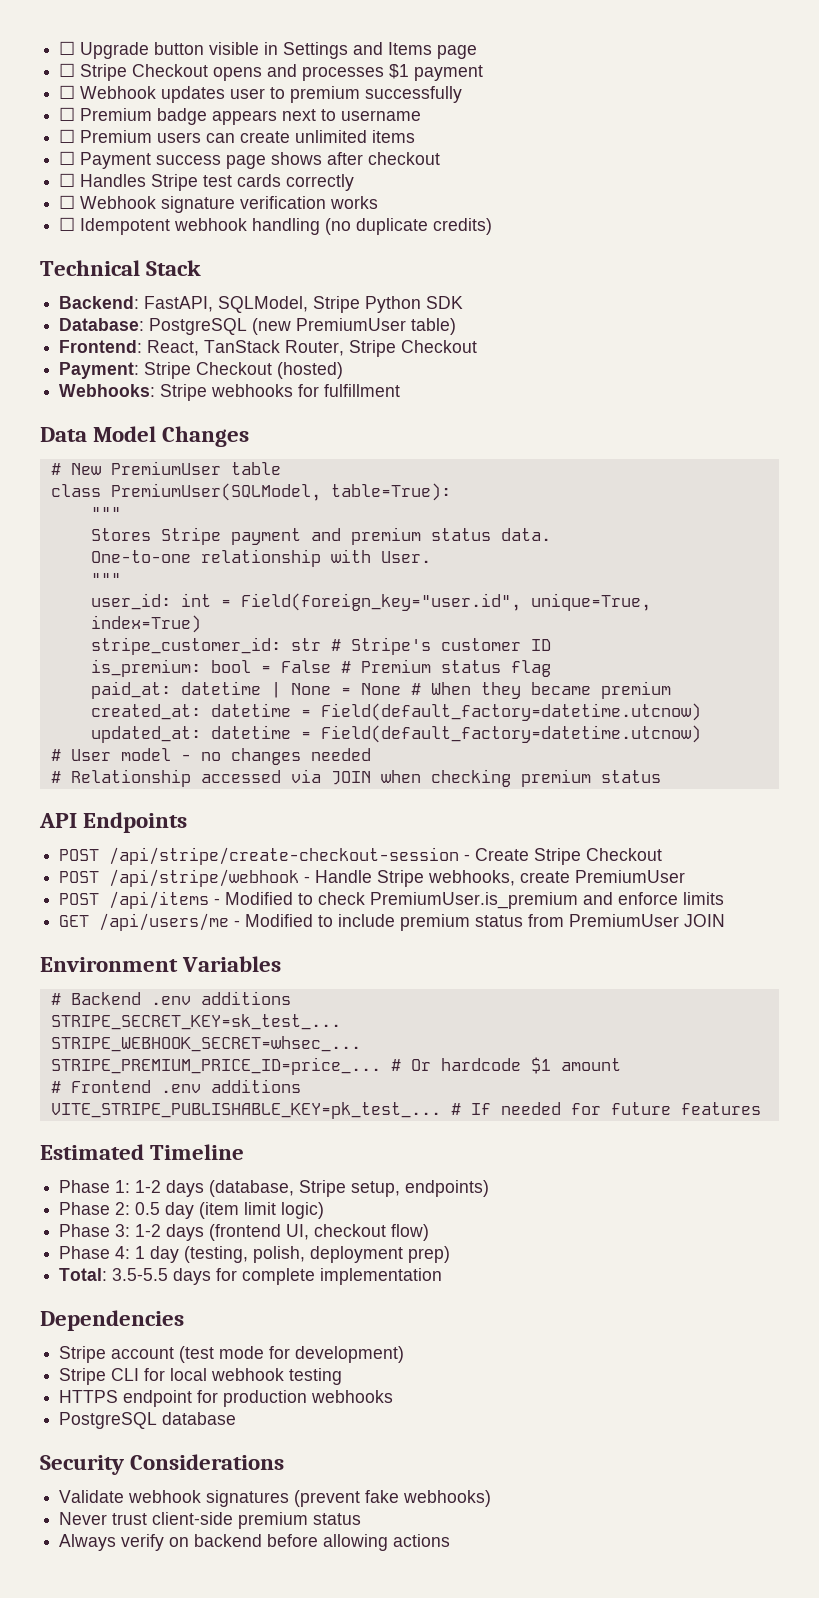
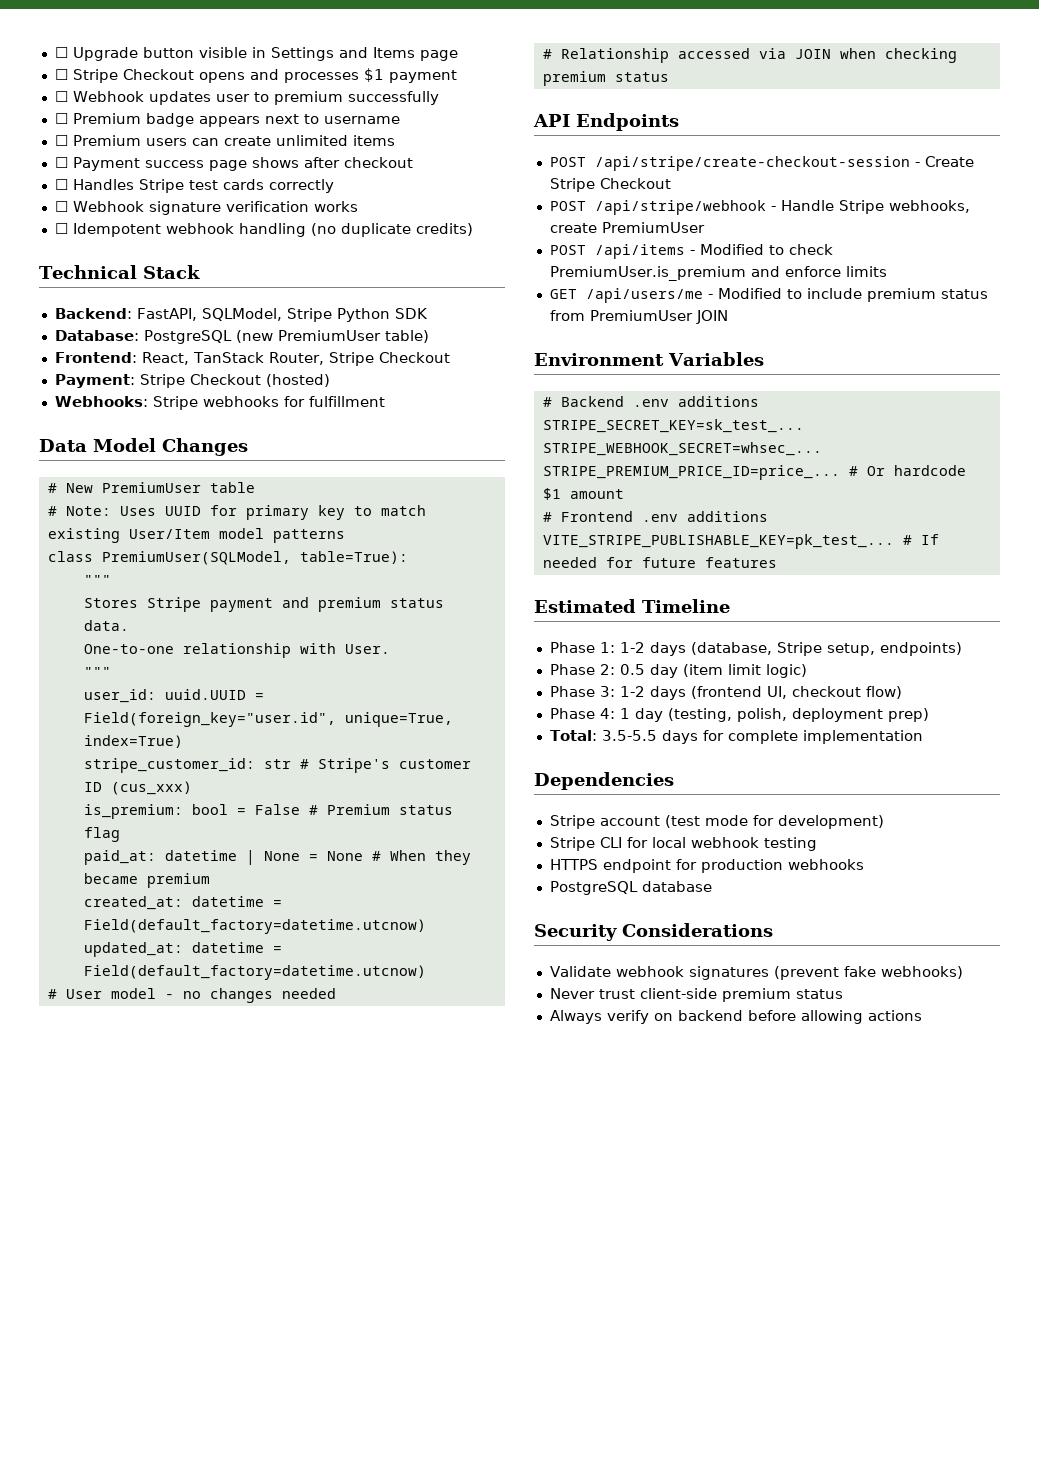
+ # Note: Uses UUID for primary key to match existing User/Item model patterns
- user_id: int = Field(foreign_key="user.id", unique=True, index=True)
+ user_id: uuid.UUID = Field(foreign_key="user.id", unique=True, index=True)
- stripe_customer_id: str # Stripe's customer ID
+ stripe_customer_id: str # Stripe's customer ID (cus_xxx)

